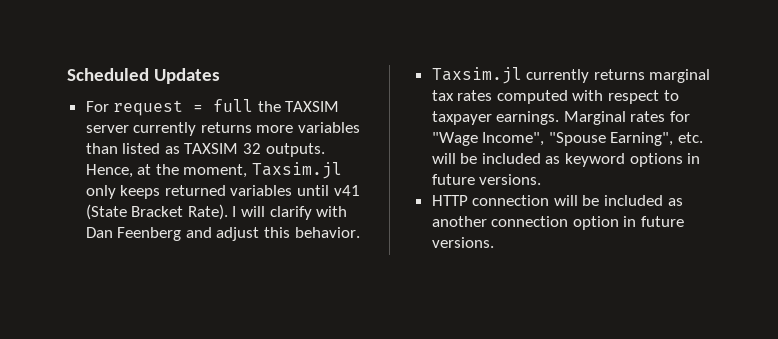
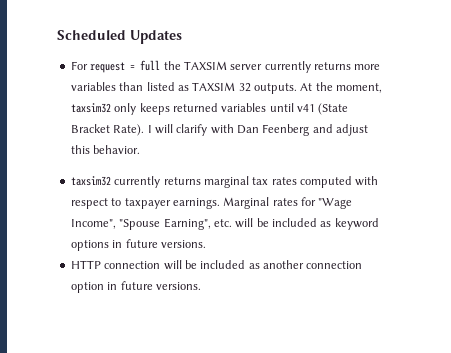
- Hence, at the moment, Taxsim.jl only keeps returned variables until v41 (State Bracket Rate).
+ At the moment, taxsim32 only keeps returned variables until v41 (State Bracket Rate).
- Taxsim.jl currently returns marginal tax rates computed with respect to taxpayer earnings.
+ taxsim32 currently returns marginal tax rates computed with respect to taxpayer earnings.

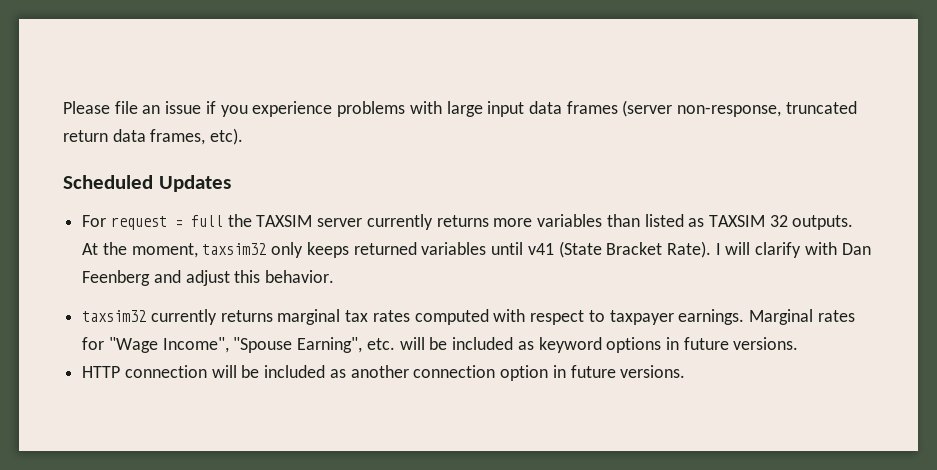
+ Please file an issue if you experience problems with large input data frames (server non-response, truncated return data frames, etc).

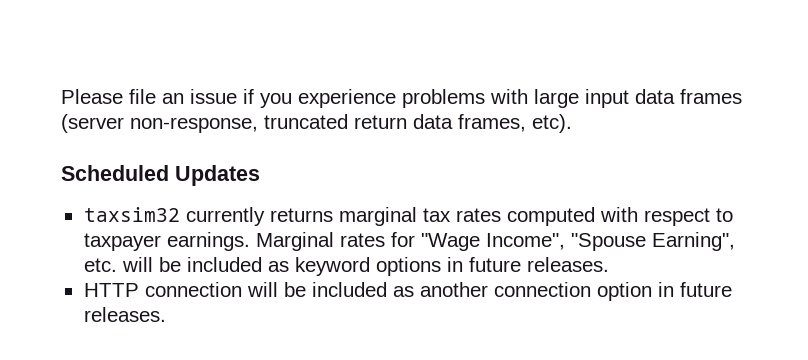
- For request = full the TAXSIM server currently returns more variables than listed as TAXSIM 32 outputs. At the moment, taxsim32 only keeps returned variables until v41 (State Bracket Rate). I will clarify with Dan Feenberg and adjust this behavior.
- Marginal rates for "Wage Income", "Spouse Earning", etc. will be included as keyword options in future versions.
+ Marginal rates for "Wage Income", "Spouse Earning", etc. will be included as keyword options in future releases.
- HTTP connection will be included as another connection option in future versions.
+ HTTP connection will be included as another connection option in future releases.

